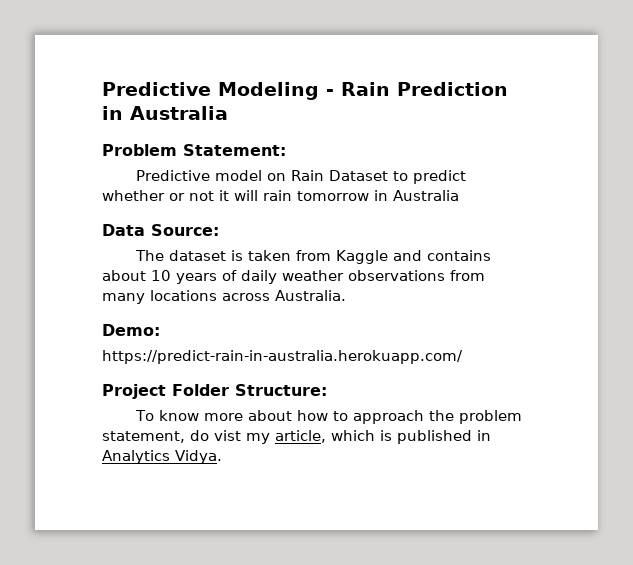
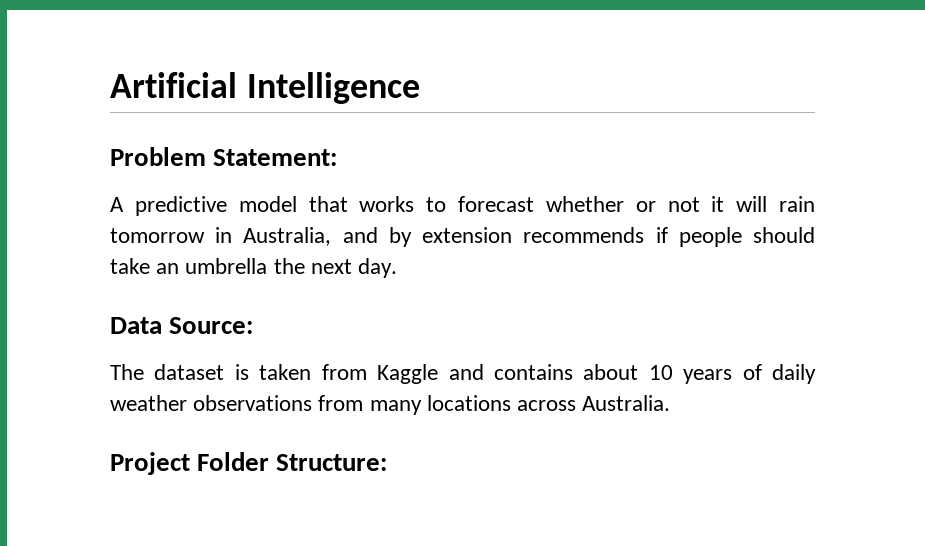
- Predictive Modeling - Rain Prediction in Australia
+ Artificial Intelligence
  Problem Statement:
- Predictive model on Rain Dataset to predict whether or not it will rain tomorrow in Australia
+ A predictive model that works to forecast whether or not it will rain tomorrow in Australia, and by extension recommends if people should take an umbrella the next day.
- Demo:
- https://predict-rain-in-australia.herokuapp.com/
- To know more about how to approach the problem statement, do vist my article, which is published in Analytics Vidya.

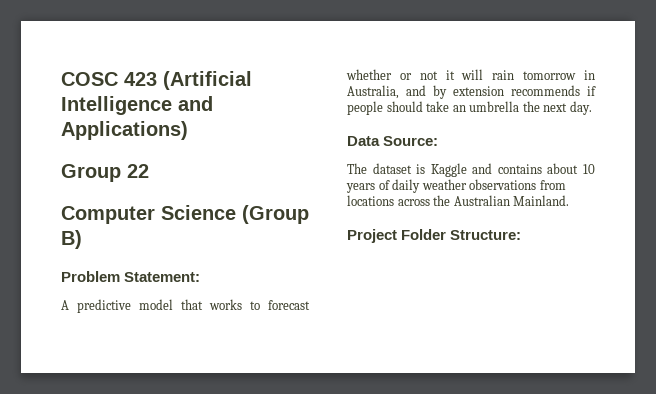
- Artificial Intelligence
+ COSC 423 (Artificial Intelligence and Applications)
+ Group 22
+ Computer Science (Group B)
- The dataset is taken from Kaggle and contains about 10 years of daily weather observations from many locations across Australia.
+ The dataset is Kaggle and contains about 10 years of daily weather observations from locations across the Australian Mainland.

